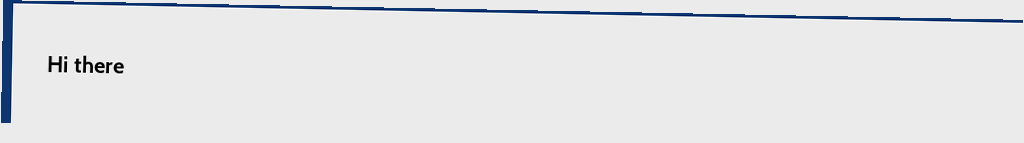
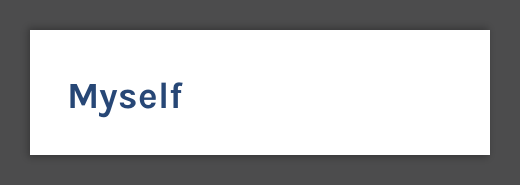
- Hi there
+ Myself

